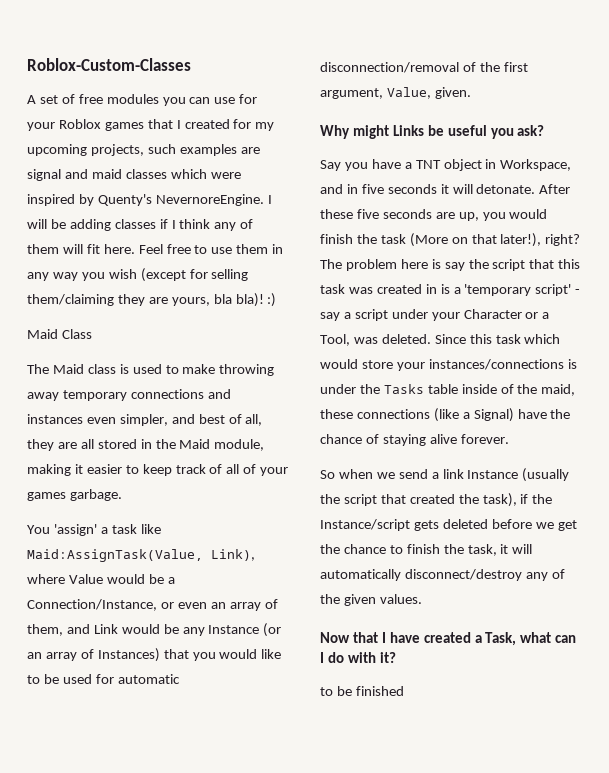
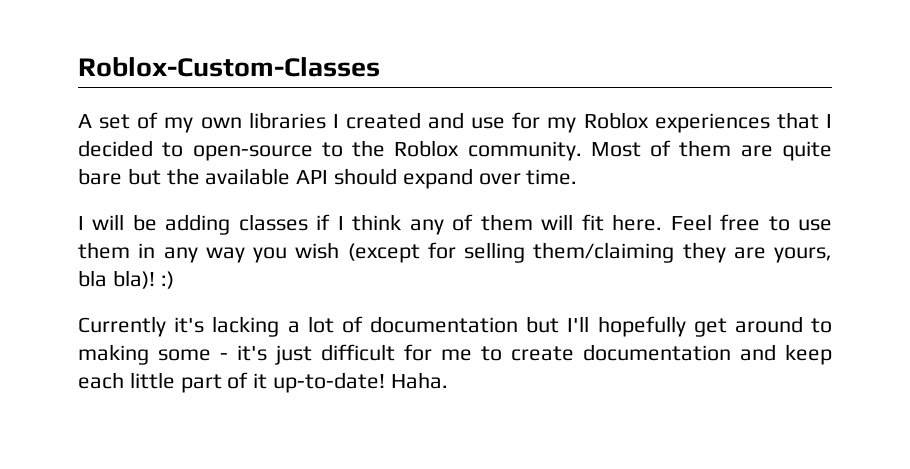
- A set of free modules you can use for your Roblox games that I created for my upcoming projects, such examples are signal and maid classes which were inspired by Quenty's NevernoreEngine. I will be adding classes if I think any of them will fit here.
+ A set of my own libraries I created and use for my Roblox experiences that I decided to open-source to the Roblox community. Most of them are quite bare but the available API should expand over time.
+ I will be adding classes if I think any of them will fit here.
- Maid Class
- The Maid class is used to make throwing away temporary connections and instances even simpler, and best of all, they are all stored in the Maid module, making it easier to keep track of all of your games garbage.
- You 'assign' a task like Maid:AssignTask(Value, Link), where Value would be a Connection/Instance, or even an array of them, and Link would be any Instance (or an array of Instances) that you would like to be used for automatic disconnection/removal of the first argument, Value, given.
- Why might Links be useful you ask?
- Say you have a TNT object in Workspace, and in five seconds it will detonate. After these five seconds are up, you would finish the task (More on that later!), right? The problem here is say the script that this task was created in is a 'temporary script' - say a script under your Character or a Tool, was deleted. Since this task which would store your instances/connections is under the Tasks table inside of the maid, these connections (like a Signal) have the chance of staying alive forever.
- So when we send a link Instance (usually the script that created the task), if the Instance/script gets deleted before we get the chance to finish the task, it will automatically disconnect/destroy any of the given values.
- Now that I have created a Task, what can I do with it?
- to be finished
+ Currently it's lacking a lot of documentation but I'll hopefully get around to making some - it's just difficult for me to create documentation and keep each little part of it up-to-date! Haha.

